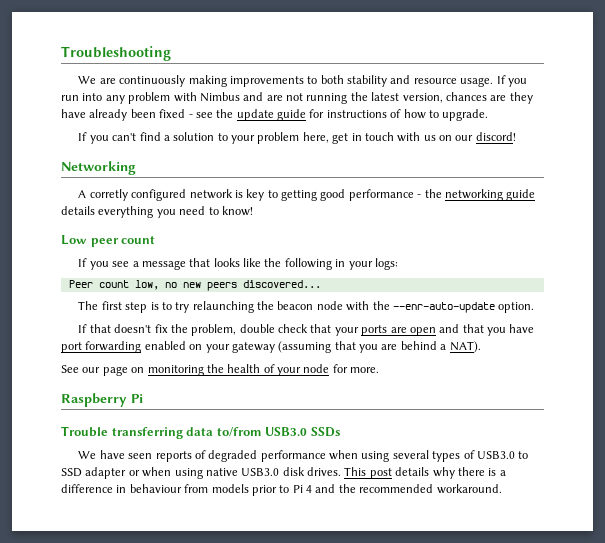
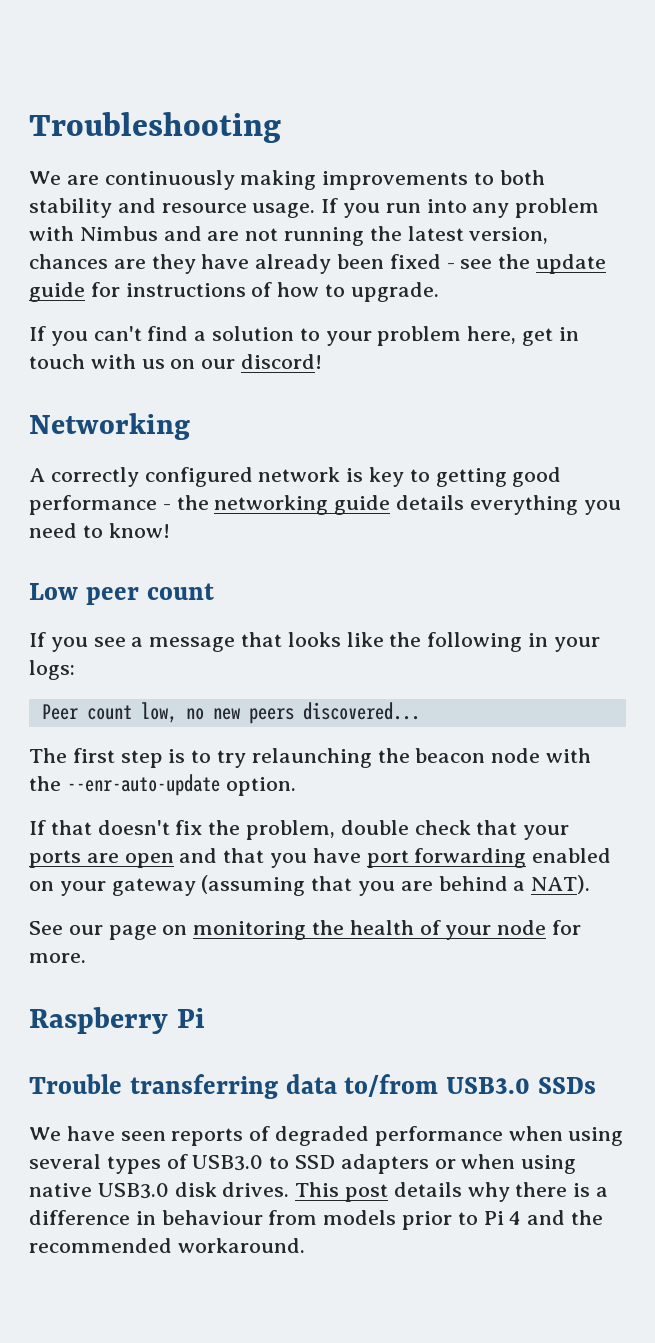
- A corretly configured network is key to getting good performance - the networking guide details everything you need to know!
+ A correctly configured network is key to getting good performance - the networking guide details everything you need to know!
- We have seen reports of degraded performance when using several types of USB3.0 to SSD adapter or when using native USB3.0 disk drives.
+ We have seen reports of degraded performance when using several types of USB3.0 to SSD adapters or when using native USB3.0 disk drives.

